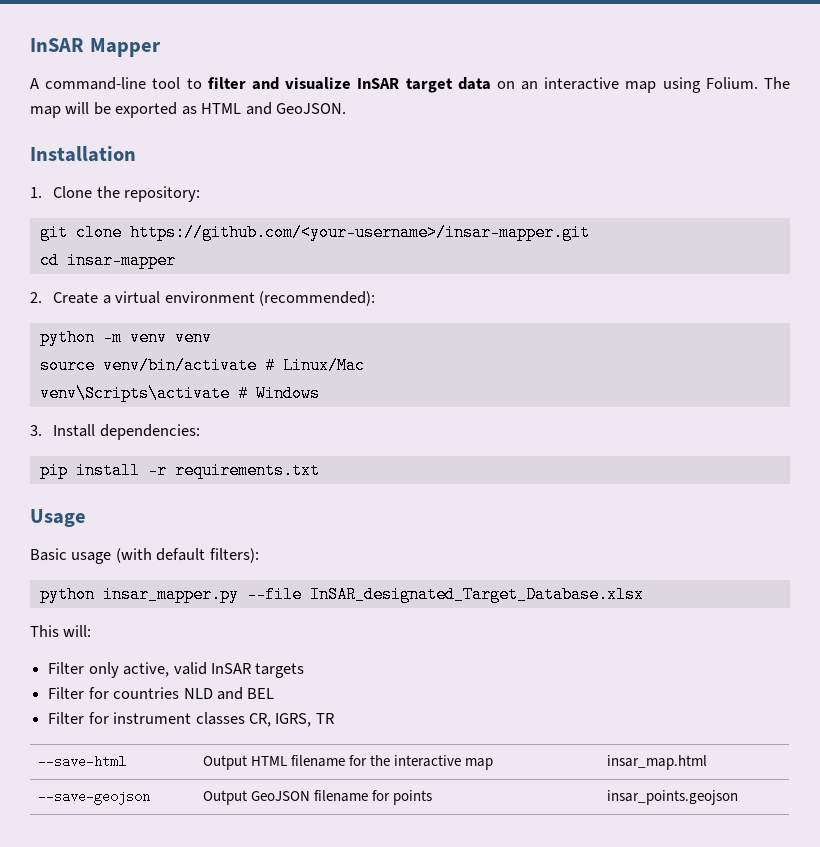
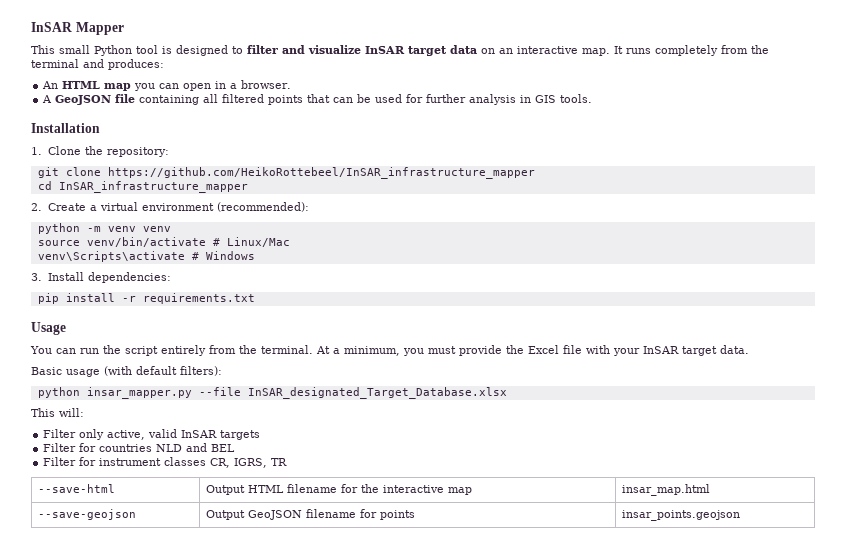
- A command-line tool to filter and visualize InSAR target data on an interactive map using Folium. The map will be exported as HTML and GeoJSON.
+ This small Python tool is designed to filter and visualize InSAR target data on an interactive map. It runs completely from the terminal and produces:
+ An HTML map you can open in a browser.
+ A GeoJSON file containing all filtered points that can be used for further analysis in GIS tools.
- git clone https://github.com/<your-username>/insar-mapper.git
+ git clone https://github.com/HeikoRottebeel/InSAR_infrastructure_mapper
- cd insar-mapper
+ cd InSAR_infrastructure_mapper
+ You can run the script entirely from the terminal. At a minimum, you must provide the Excel file with your InSAR target data.

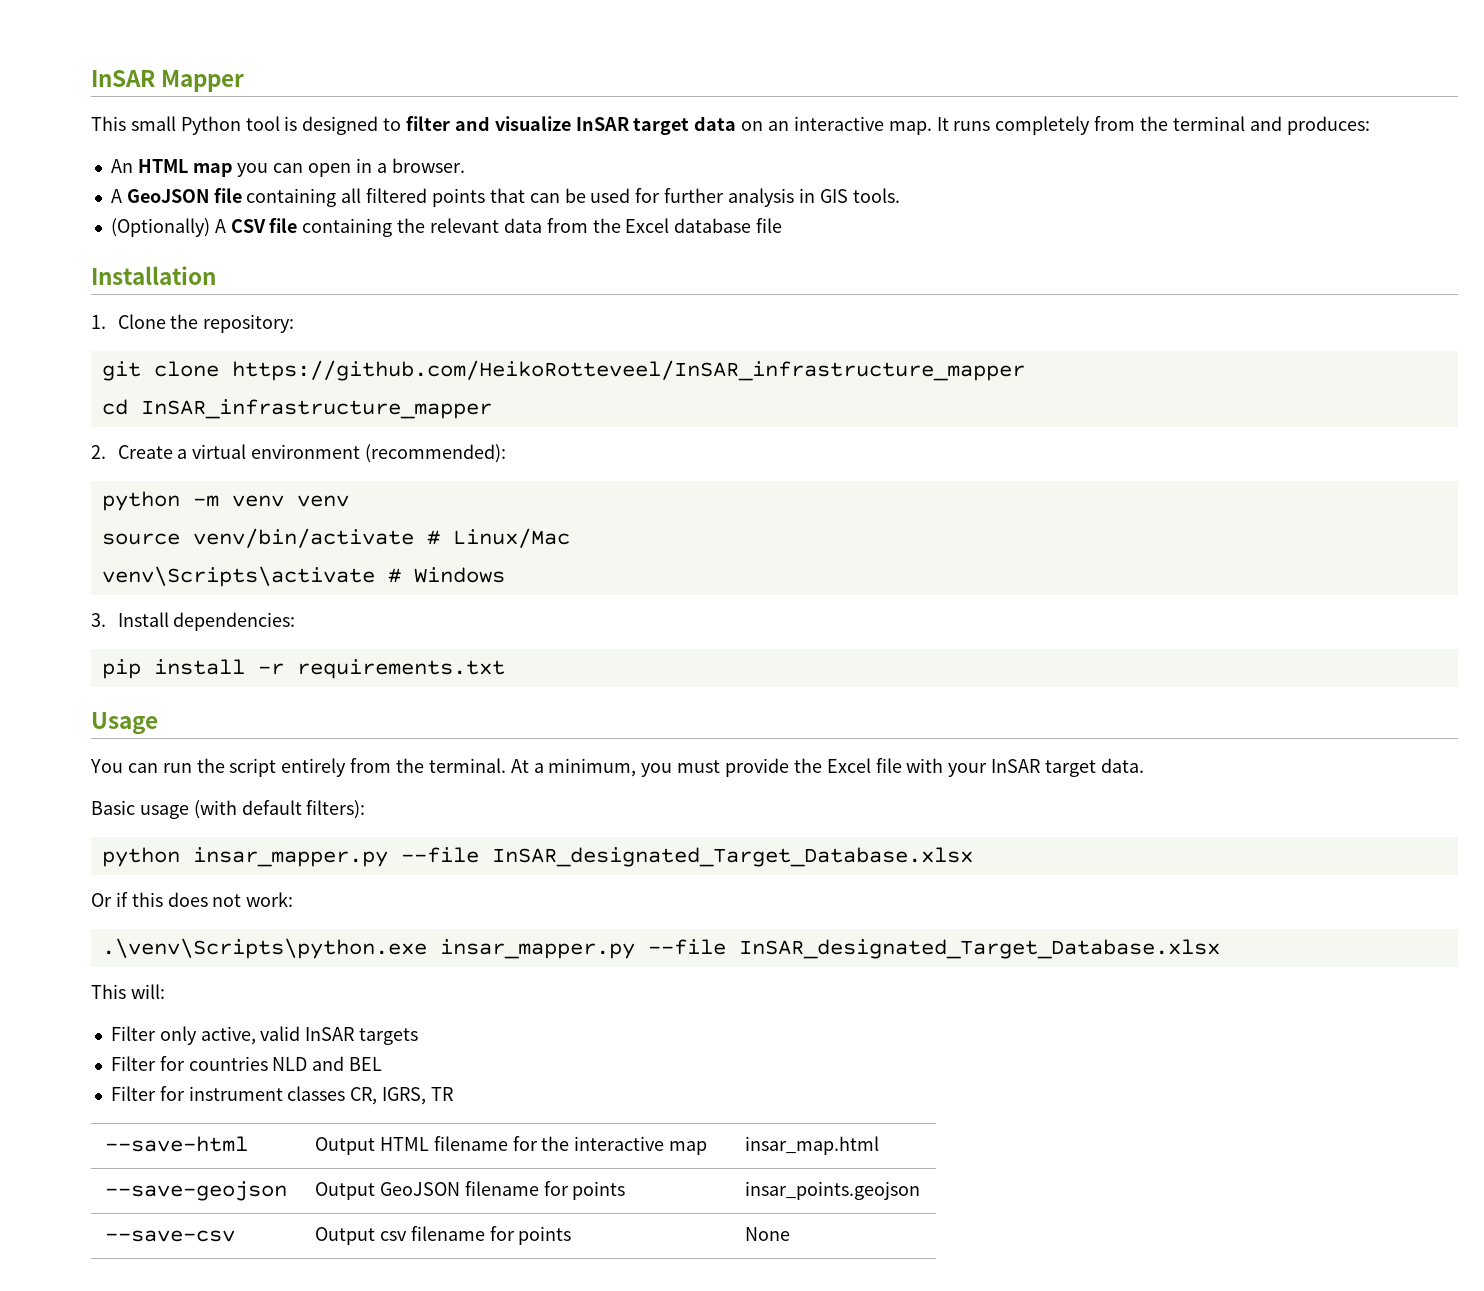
+ (Optionally) A CSV file containing the relevant data from the Excel database file
- git clone https://github.com/HeikoRottebeel/InSAR_infrastructure_mapper
+ git clone https://github.com/HeikoRotteveel/InSAR_infrastructure_mapper
+ Or if this does not work:
+ .\venv\Scripts\python.exe insar_mapper.py --file InSAR_designated_Target_Database.xlsx
+ --save-csv | Output csv filename for points | None

